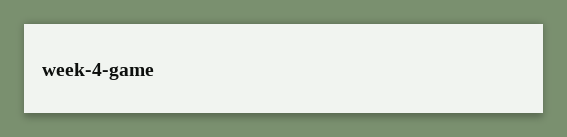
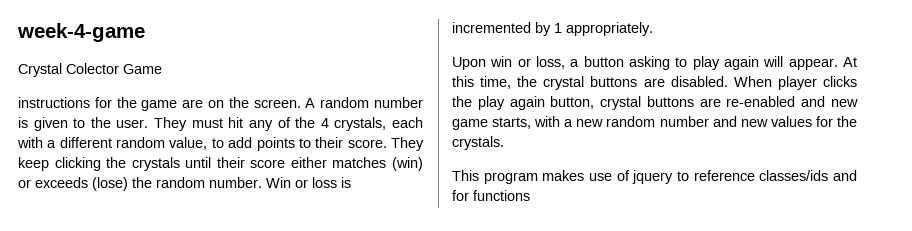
+ Crystal Colector Game
+ instructions for the game are on the screen. A random number is given to the user. They must hit any of the 4 crystals, each with a different random value, to add points to their score. They keep clicking the crystals until their score either matches (win) or exceeds (lose) the random number. Win or loss is incremented by 1 appropriately.
+ Upon win or loss, a button asking to play again will appear. At this time, the crystal buttons are disabled. When player clicks the play again button, crystal buttons are re-enabled and new game starts, with a new random number and new values for the crystals.
+ This program makes use of jquery to reference classes/ids and for functions

